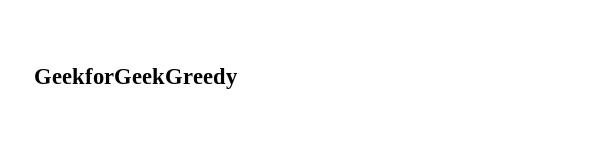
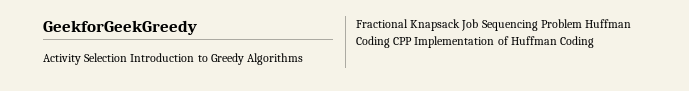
+ Activity Selection Introduction to Greedy Algorithms Fractional Knapsack Job Sequencing Problem Huffman Coding CPP Implementation of Huffman Coding

